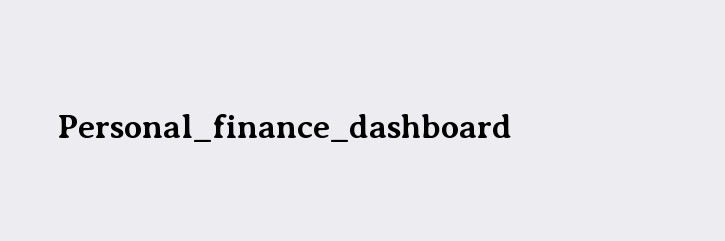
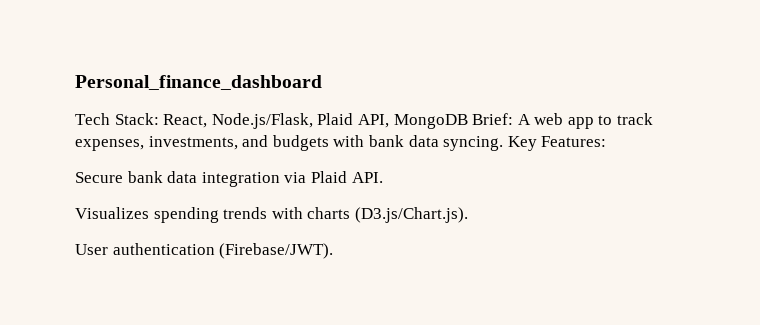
+ Tech Stack: React, Node.js/Flask, Plaid API, MongoDB Brief: A web app to track expenses, investments, and budgets with bank data syncing. Key Features:
+ Secure bank data integration via Plaid API.
+ Visualizes spending trends with charts (D3.js/Chart.js).
+ User authentication (Firebase/JWT).

